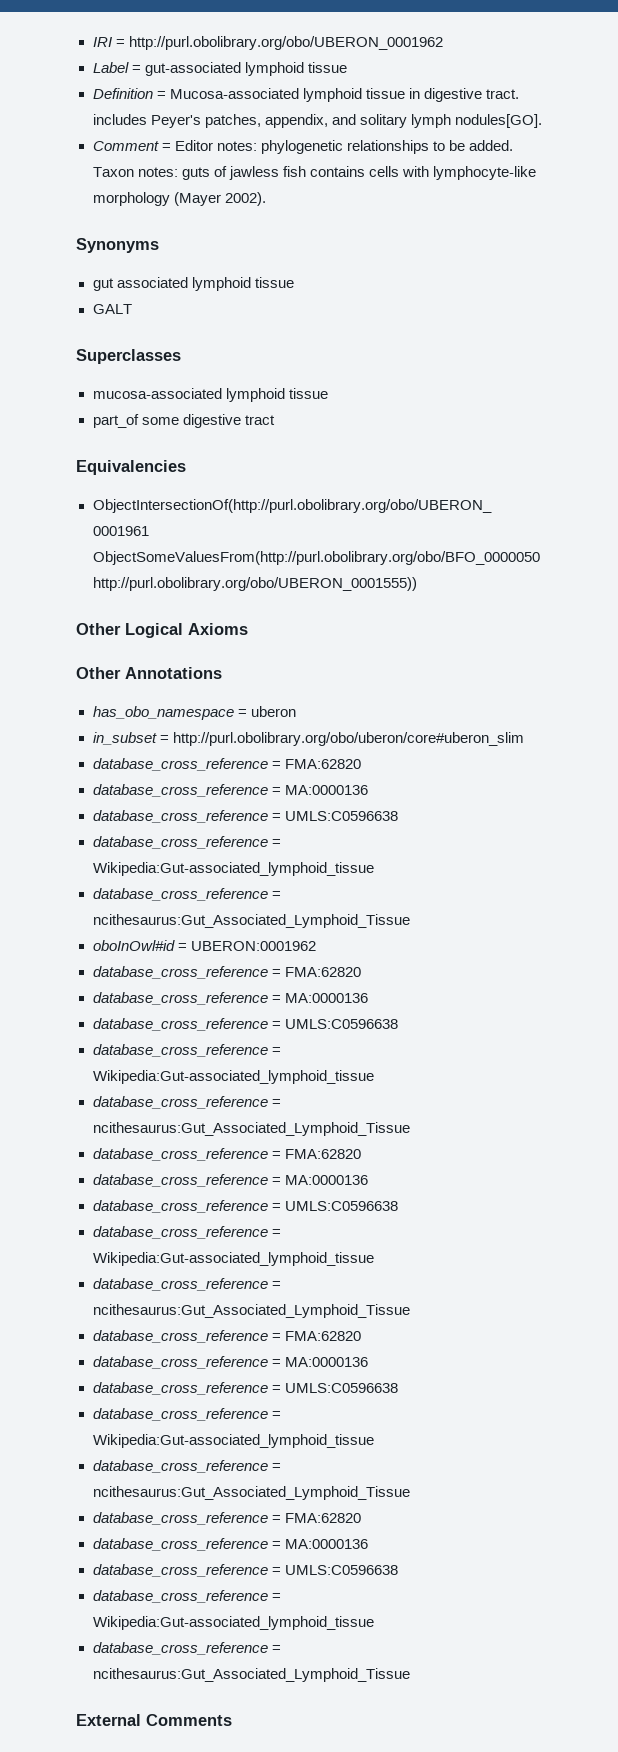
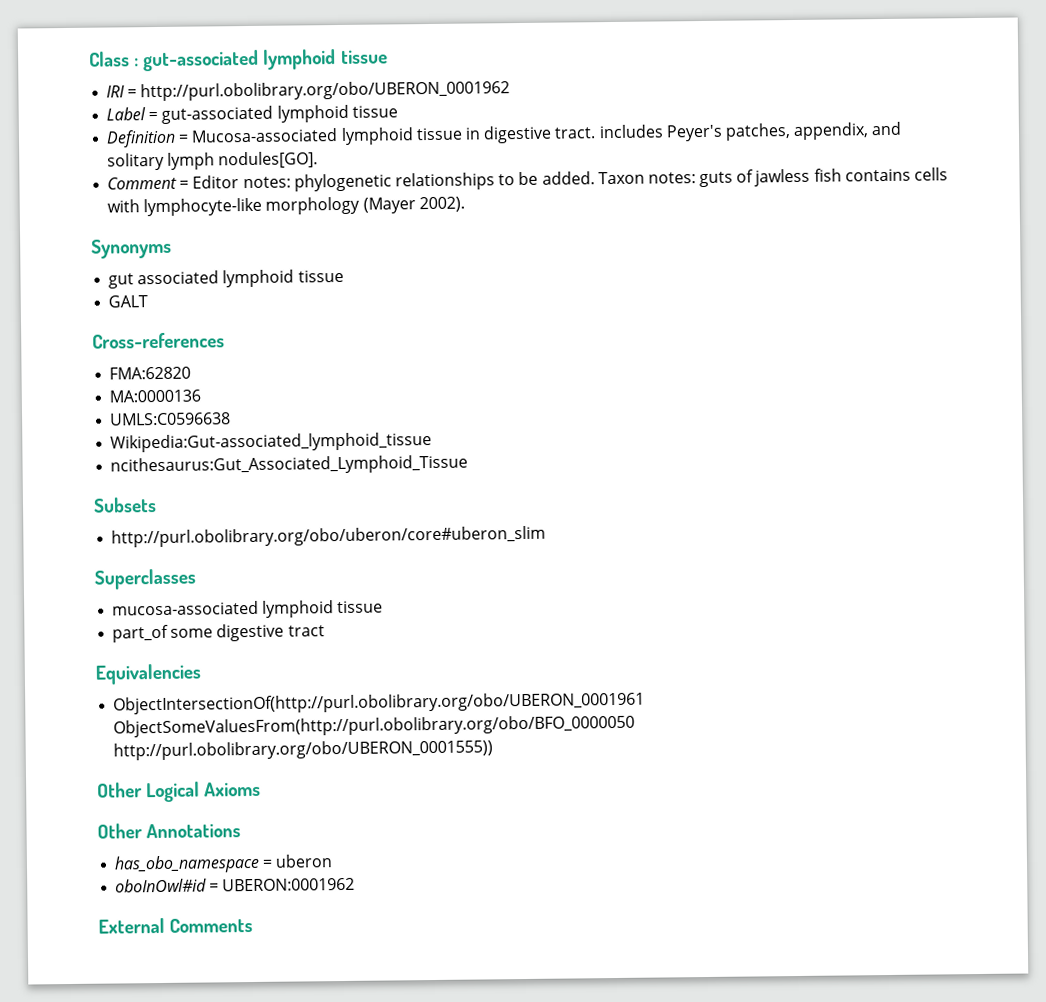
+ Class : gut-associated lymphoid tissue
+ Cross-references
+ FMA:62820
+ MA:0000136
+ UMLS:C0596638
+ Wikipedia:Gut-associated_lymphoid_tissue
+ ncithesaurus:Gut_Associated_Lymphoid_Tissue
+ Subsets
+ http://purl.obolibrary.org/obo/uberon/core#uberon_slim
- in_subset = http://purl.obolibrary.org/obo/uberon/core#uberon_slim
- database_cross_reference = FMA:62820
- database_cross_reference = MA:0000136
- database_cross_reference = UMLS:C0596638
- database_cross_reference = Wikipedia:Gut-associated_lymphoid_tissue
- database_cross_reference = ncithesaurus:Gut_Associated_Lymphoid_Tissue
  oboInOwl#id = UBERON:0001962
- database_cross_reference = FMA:62820
- database_cross_reference = MA:0000136
- database_cross_reference = UMLS:C0596638
- database_cross_reference = Wikipedia:Gut-associated_lymphoid_tissue
- database_cross_reference = ncithesaurus:Gut_Associated_Lymphoid_Tissue
- database_cross_reference = FMA:62820
- database_cross_reference = MA:0000136
- database_cross_reference = UMLS:C0596638
- database_cross_reference = Wikipedia:Gut-associated_lymphoid_tissue
- database_cross_reference = ncithesaurus:Gut_Associated_Lymphoid_Tissue
- database_cross_reference = FMA:62820
- database_cross_reference = MA:0000136
- database_cross_reference = UMLS:C0596638
- database_cross_reference = Wikipedia:Gut-associated_lymphoid_tissue
- database_cross_reference = ncithesaurus:Gut_Associated_Lymphoid_Tissue
- database_cross_reference = FMA:62820
- database_cross_reference = MA:0000136
- database_cross_reference = UMLS:C0596638
- database_cross_reference = Wikipedia:Gut-associated_lymphoid_tissue
- database_cross_reference = ncithesaurus:Gut_Associated_Lymphoid_Tissue

